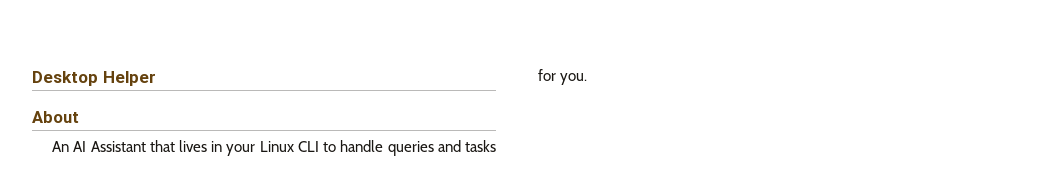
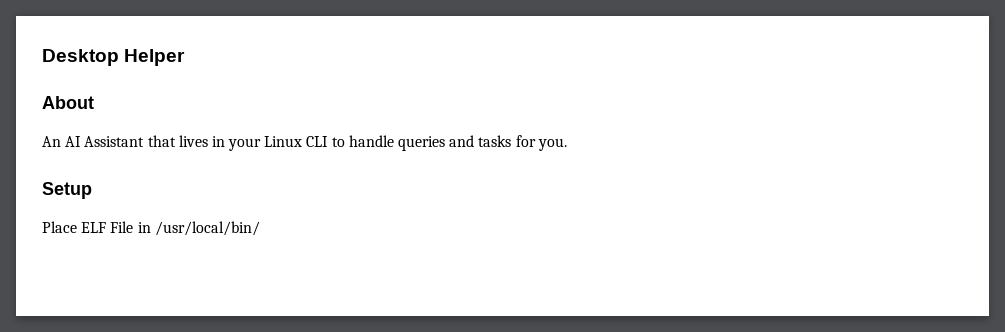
+ Setup
+ Place ELF File in /usr/local/bin/

